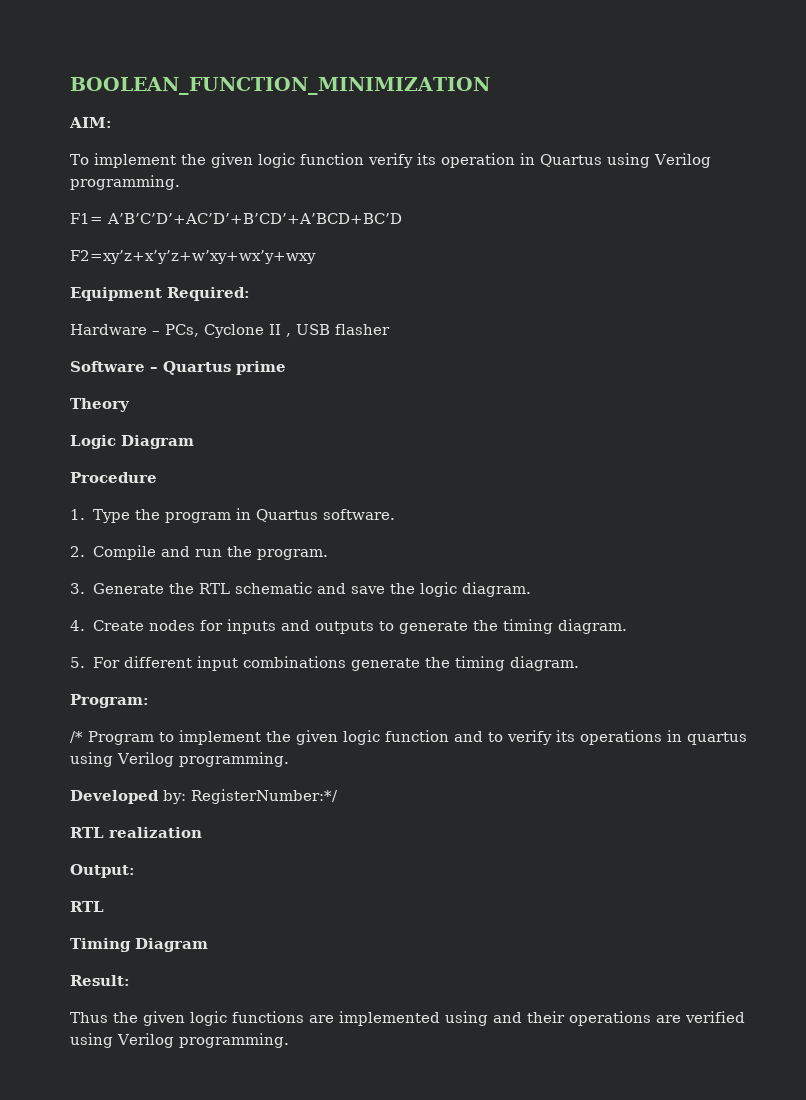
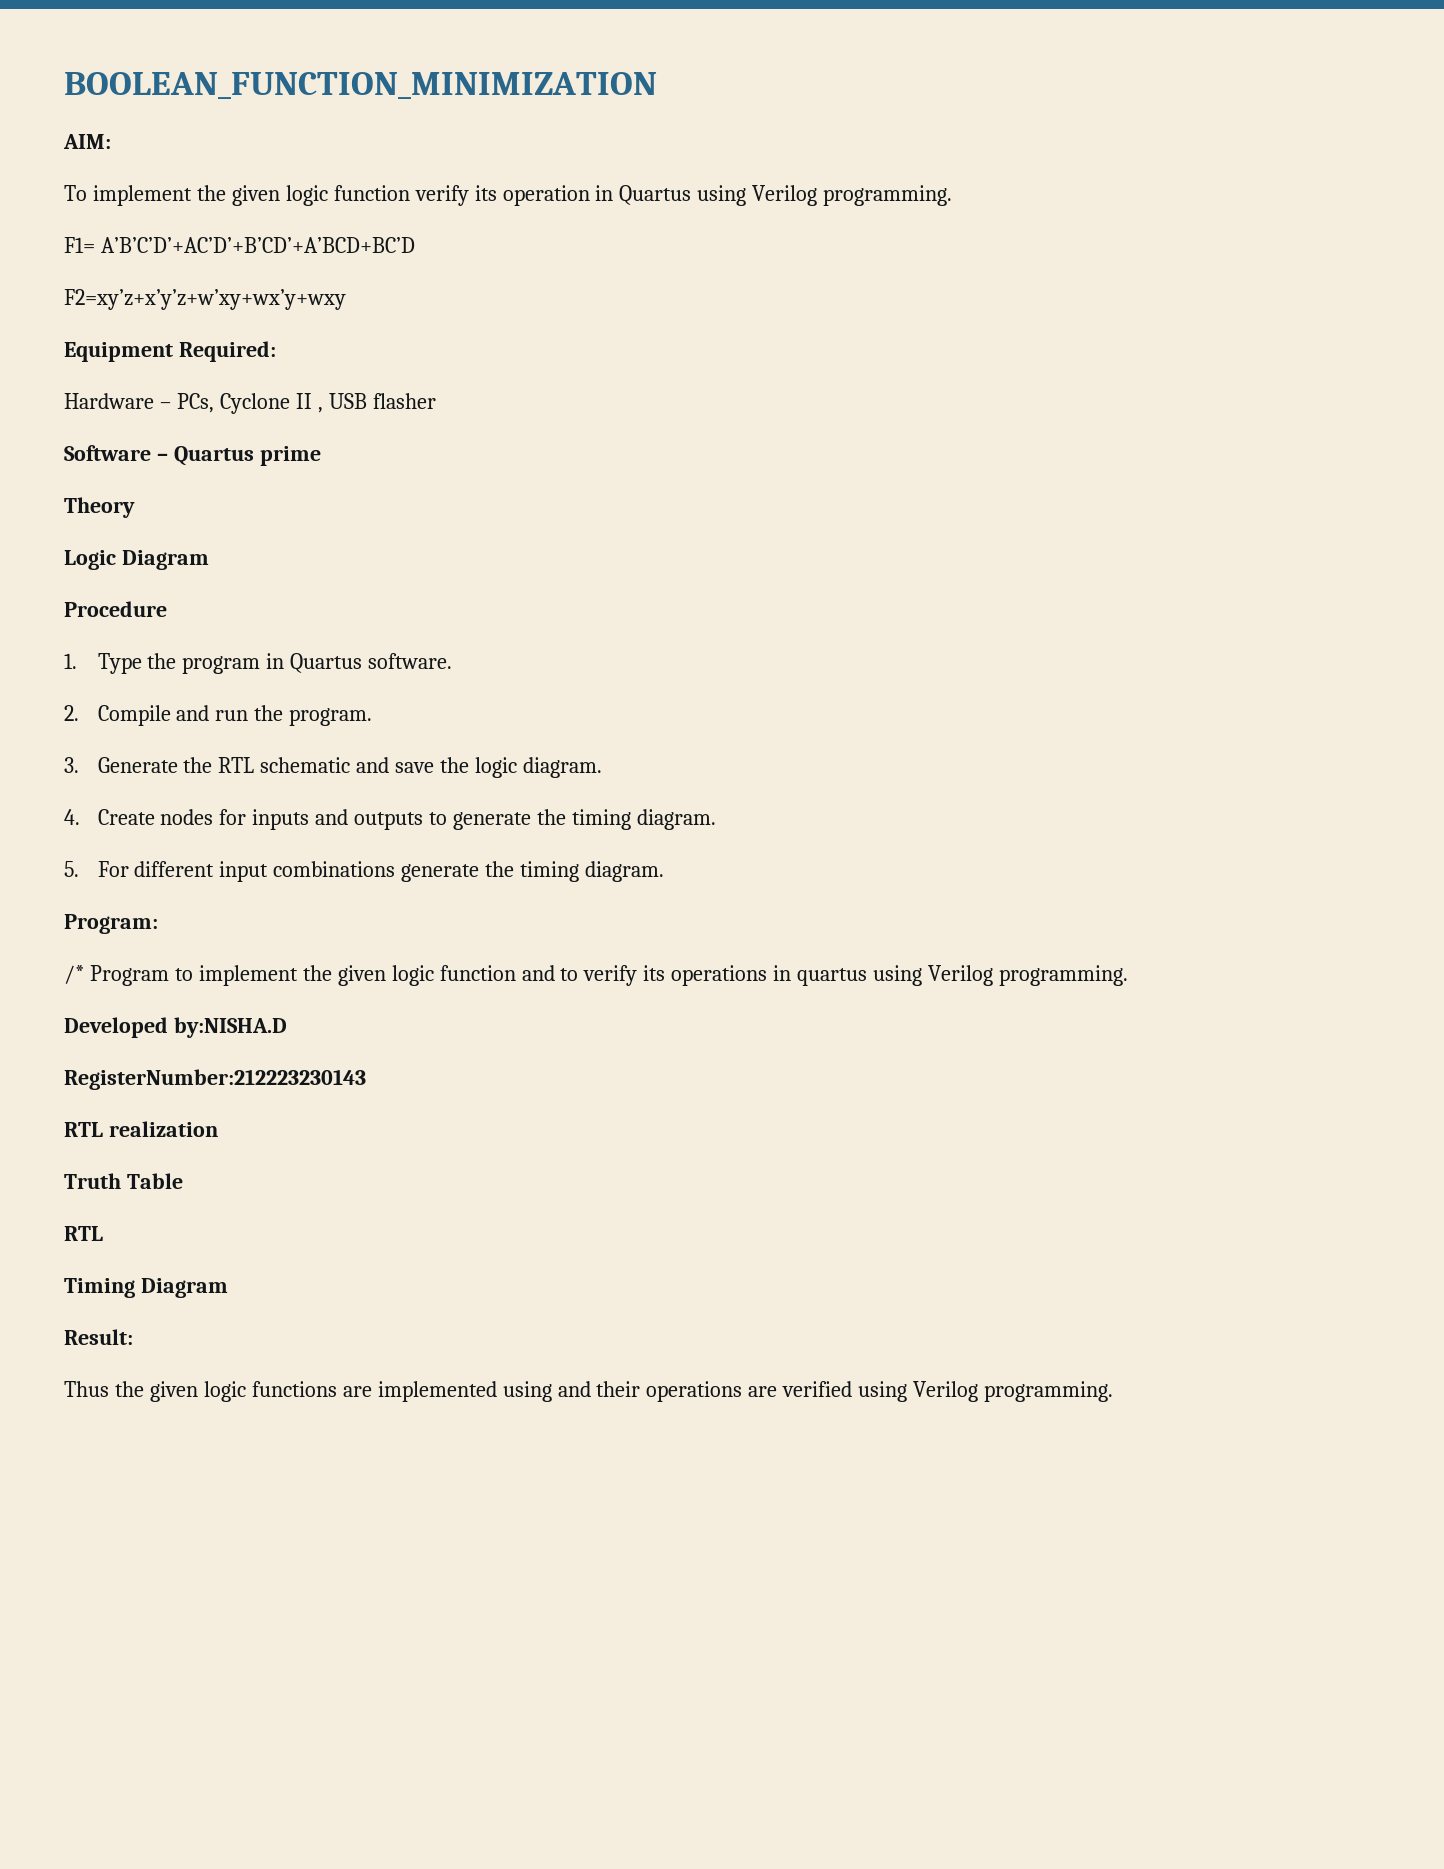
- Developed by: RegisterNumber:*/
+ Developed by:NISHA.D
+ RegisterNumber:212223230143
- Output:
+ Truth Table

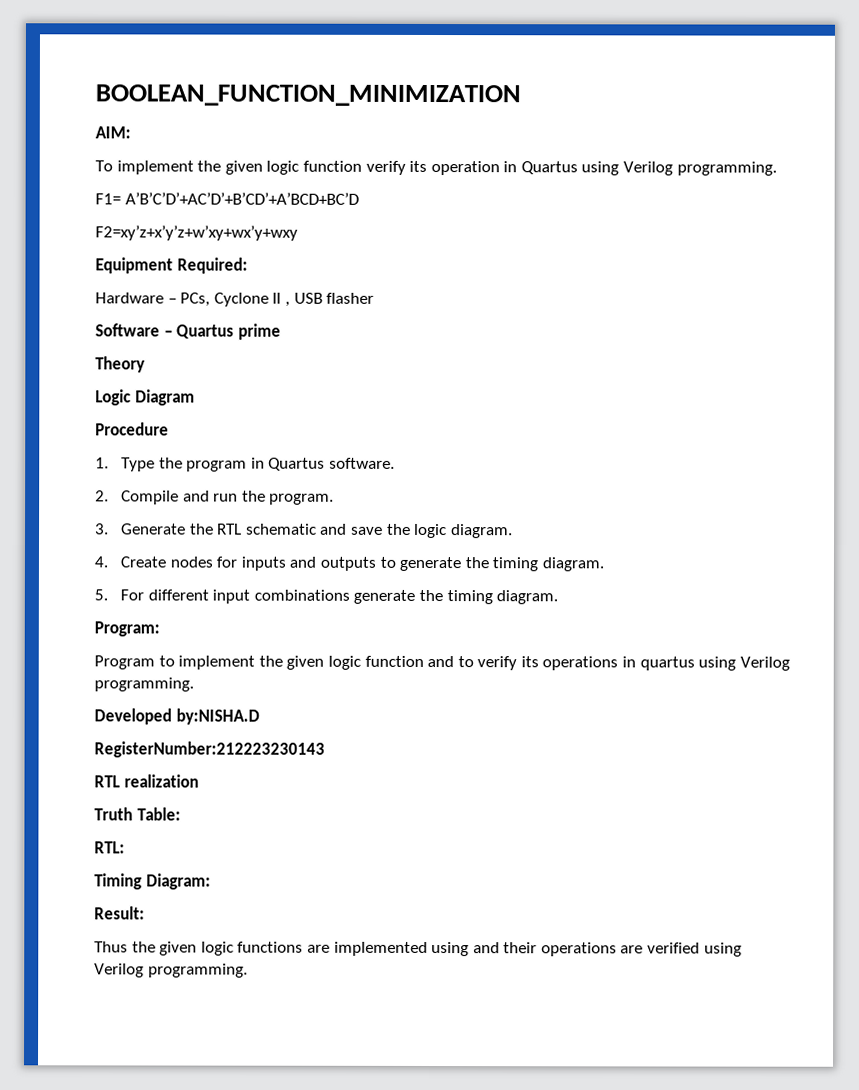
- /* Program to implement the given logic function and to verify its operations in quartus using Verilog programming.
+ Program to implement the given logic function and to verify its operations in quartus using Verilog programming.
- Truth Table
- RTL
+ Truth Table:
+ RTL:
- Timing Diagram
+ Timing Diagram:

